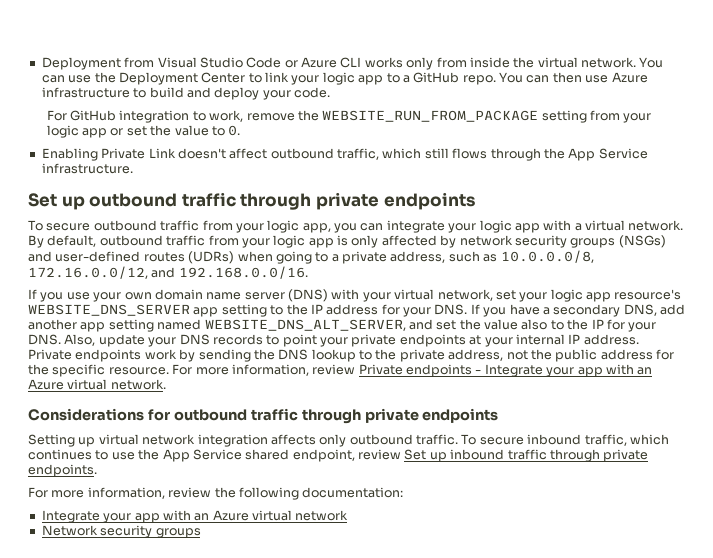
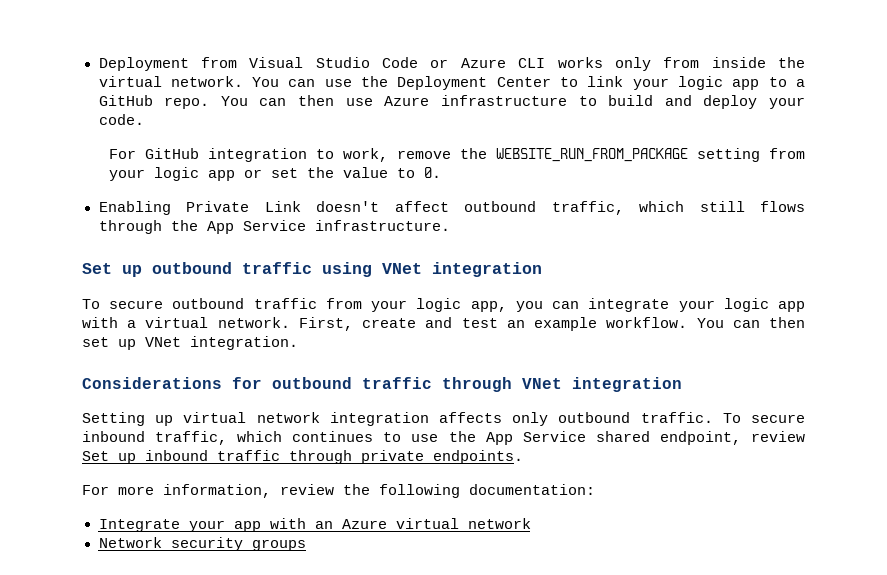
- Set up outbound traffic through private endpoints
+ Set up outbound traffic using VNet integration
- By default, outbound traffic from your logic app is only affected by network security groups (NSGs) and user-defined routes (UDRs) when going to a private address, such as 10.0.0.0/8, 172.16.0.0/12, and 192.168.0.0/16.
- If you use your own domain name server (DNS) with your virtual network, set your logic app resource's WEBSITE_DNS_SERVER app setting to the IP address for your DNS. If you have a secondary DNS, add another app setting named WEBSITE_DNS_ALT_SERVER, and set the value also to the IP for your DNS. Also, update your DNS records to point your private endpoints at your internal IP address. Private endpoints work by sending the DNS lookup to the private address, not the public address for the specific resource. For more information, review Private endpoints - Integrate your app with an Azure virtual network.
+ First, create and test an example workflow. You can then set up VNet integration.
- Considerations for outbound traffic through private endpoints
+ Considerations for outbound traffic through VNet integration

